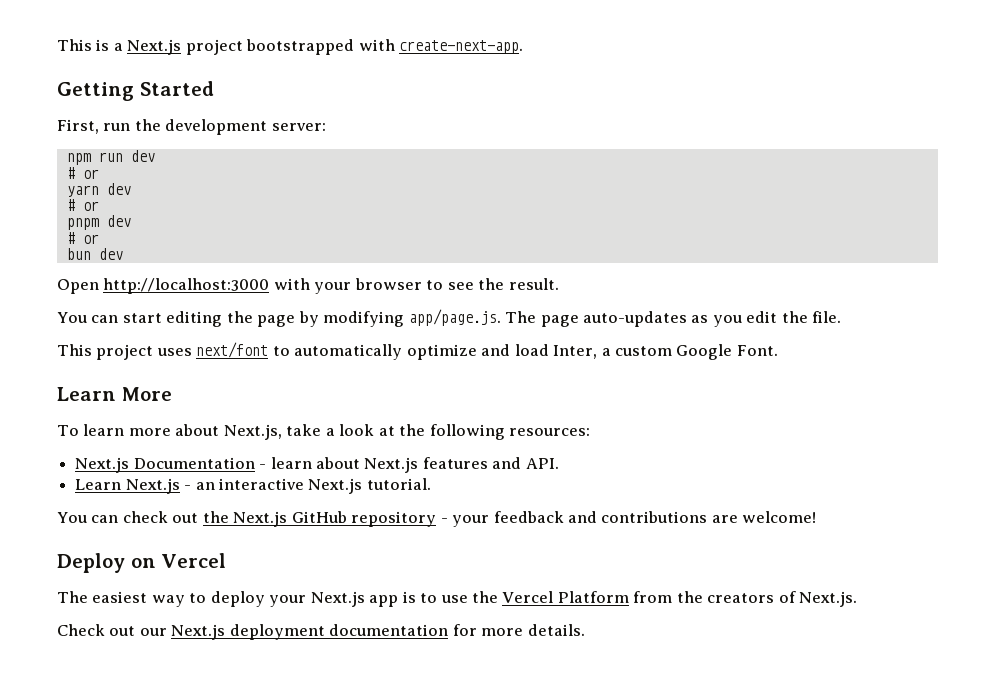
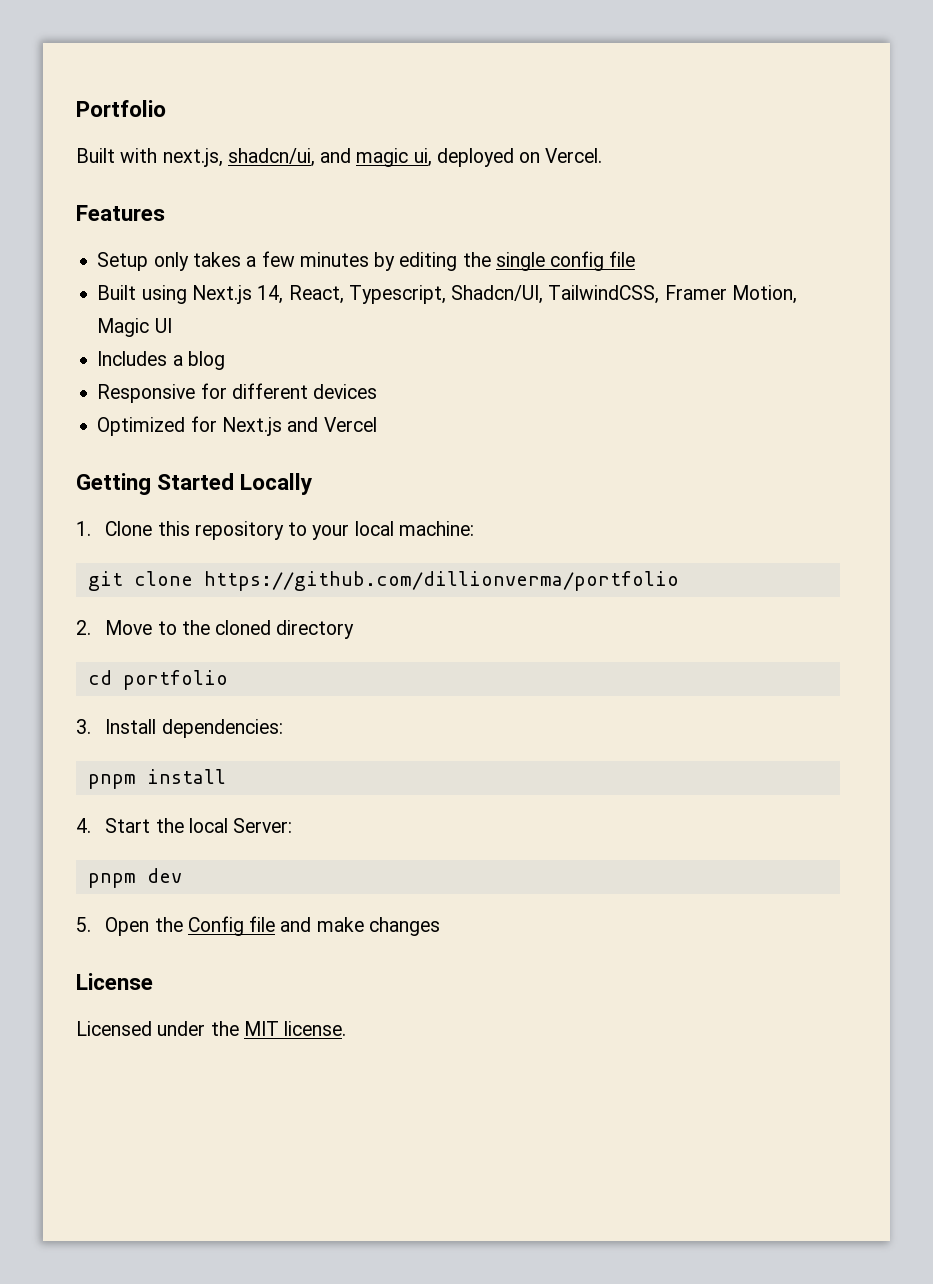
- This is a Next.js project bootstrapped with create-next-app.
- Getting Started
- First, run the development server:
- npm run dev
- # or
- yarn dev
- # or
+ Portfolio
+ Built with next.js, shadcn/ui, and magic ui, deployed on Vercel.
+ Features
+ Setup only takes a few minutes by editing the single config file
+ Built using Next.js 14, React, Typescript, Shadcn/UI, TailwindCSS, Framer Motion, Magic UI
+ Includes a blog
+ Responsive for different devices
+ Optimized for Next.js and Vercel
+ Getting Started Locally
+ 1. Clone this repository to your local machine:
+ git clone https://github.com/dillionverma/portfolio
+ 2. Move to the cloned directory
+ cd portfolio
+ 3. Install dependencies:
+ pnpm install
+ 4. Start the local Server:
  pnpm dev
- # or
- bun dev
- Open http://localhost:3000 with your browser to see the result.
- You can start editing the page by modifying app/page.js. The page auto-updates as you edit the file.
- This project uses next/font to automatically optimize and load Inter, a custom Google Font.
- Learn More
- To learn more about Next.js, take a look at the following resources:
- Next.js Documentation - learn about Next.js features and API.
- Learn Next.js - an interactive Next.js tutorial.
- You can check out the Next.js GitHub repository - your feedback and contributions are welcome!
- Deploy on Vercel
- The easiest way to deploy your Next.js app is to use the Vercel Platform from the creators of Next.js.
- Check out our Next.js deployment documentation for more details.
+ 5. Open the Config file and make changes
+ License
+ Licensed under the MIT license.

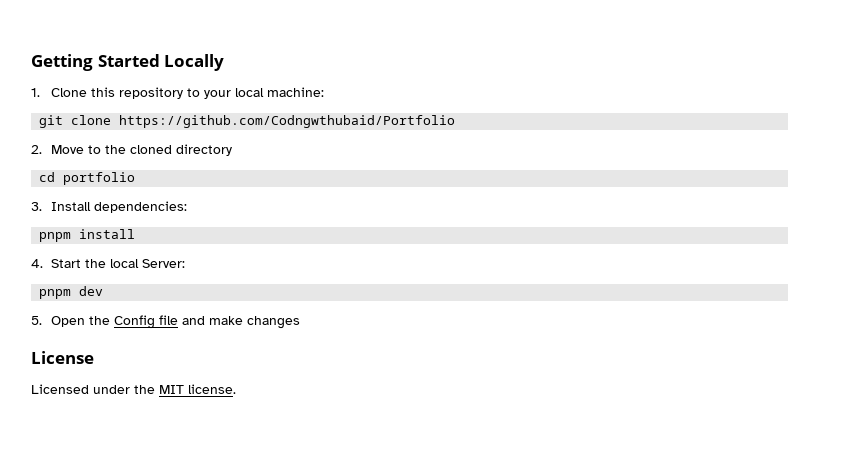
- Portfolio
- Built with next.js, shadcn/ui, and magic ui, deployed on Vercel.
- Features
- Setup only takes a few minutes by editing the single config file
- Built using Next.js 14, React, Typescript, Shadcn/UI, TailwindCSS, Framer Motion, Magic UI
- Includes a blog
- Responsive for different devices
- Optimized for Next.js and Vercel
- git clone https://github.com/dillionverma/portfolio
+ git clone https://github.com/Codngwthubaid/Portfolio

